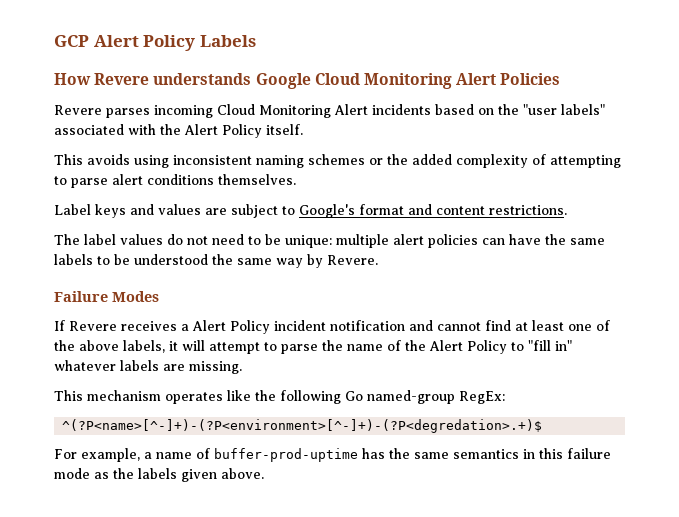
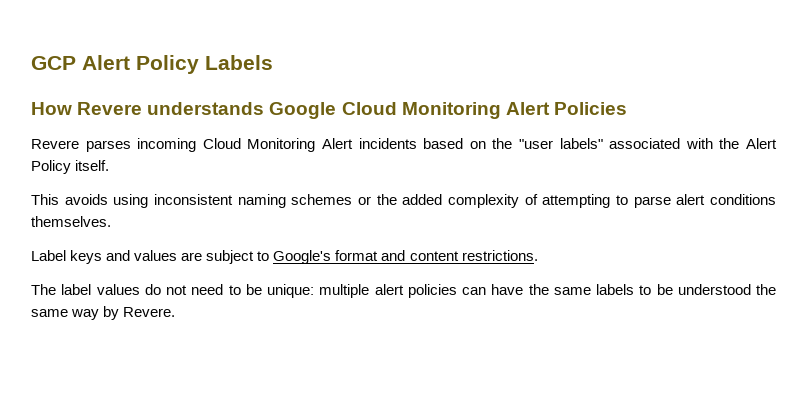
- Failure Modes
- If Revere receives a Alert Policy incident notification and cannot find at least one of the above labels, it will attempt to parse the name of the Alert Policy to "fill in" whatever labels are missing.
- This mechanism operates like the following Go named-group RegEx:
- ^(?P<name>[^-]+)-(?P<environment>[^-]+)-(?P<degredation>.+)$
- For example, a name of buffer-prod-uptime has the same semantics in this failure mode as the labels given above.

